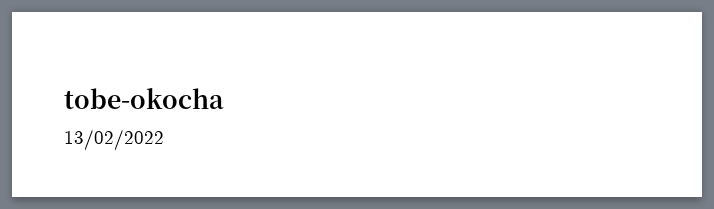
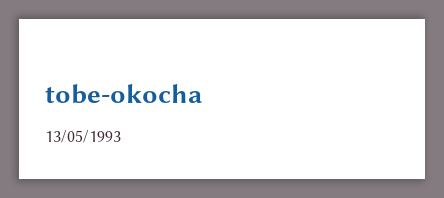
- 13/02/2022
+ 13/05/1993

